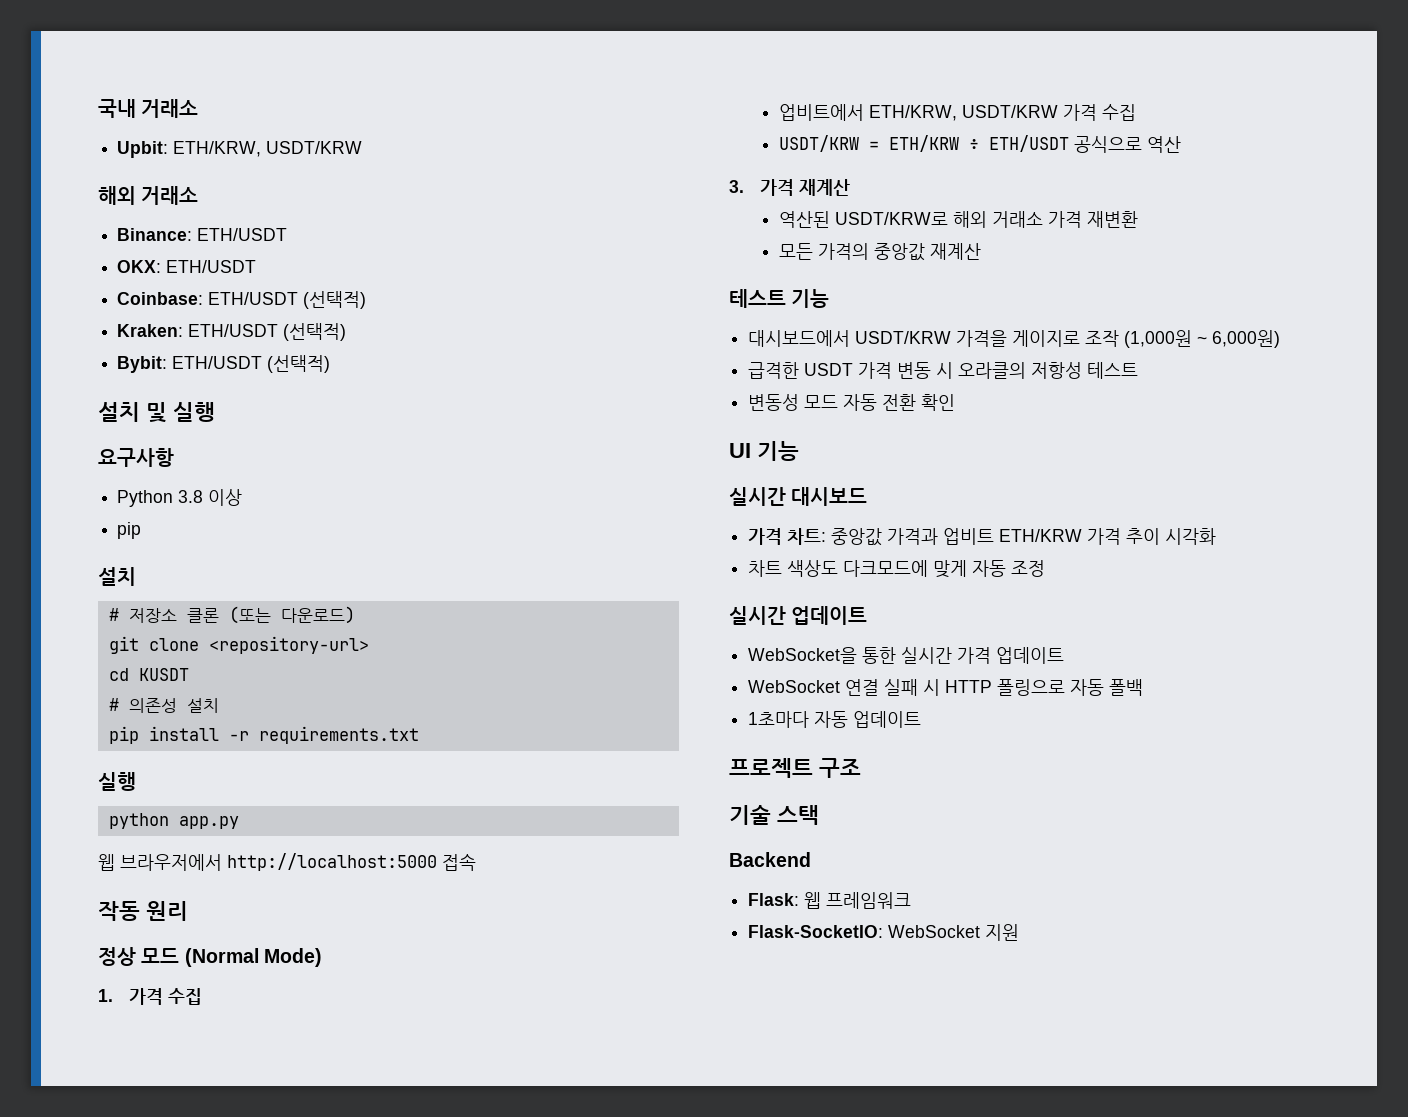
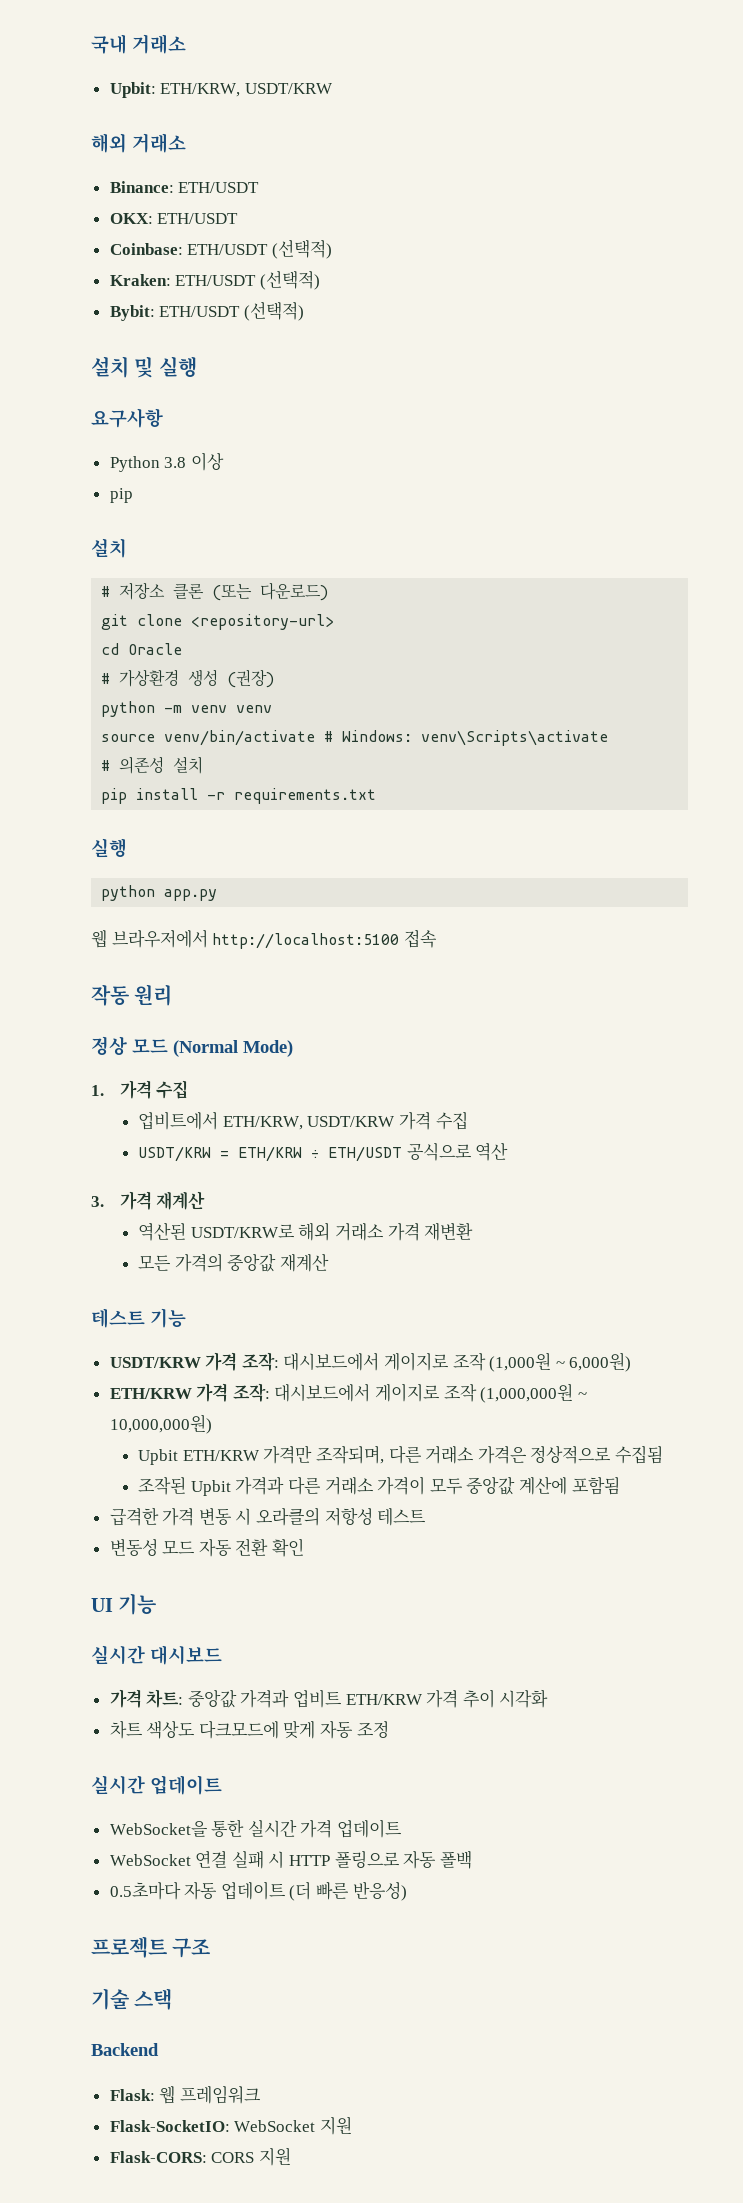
- cd KUSDT
+ cd Oracle
+ # 가상환경 생성 (권장)
+ python -m venv venv
+ source venv/bin/activate # Windows: venv\Scripts\activate
- 웹 브라우저에서 http://localhost:5000 접속
+ 웹 브라우저에서 http://localhost:5100 접속
- 대시보드에서 USDT/KRW 가격을 게이지로 조작 (1,000원 ~ 6,000원)
+ USDT/KRW 가격 조작: 대시보드에서 게이지로 조작 (1,000원 ~ 6,000원)
+ ETH/KRW 가격 조작: 대시보드에서 게이지로 조작 (1,000,000원 ~ 10,000,000원)
+ Upbit ETH/KRW 가격만 조작되며, 다른 거래소 가격은 정상적으로 수집됨
+ 조작된 Upbit 가격과 다른 거래소 가격이 모두 중앙값 계산에 포함됨
- 급격한 USDT 가격 변동 시 오라클의 저항성 테스트
+ 급격한 가격 변동 시 오라클의 저항성 테스트
- 1초마다 자동 업데이트
+ 0.5초마다 자동 업데이트 (더 빠른 반응성)
+ Flask-CORS: CORS 지원

